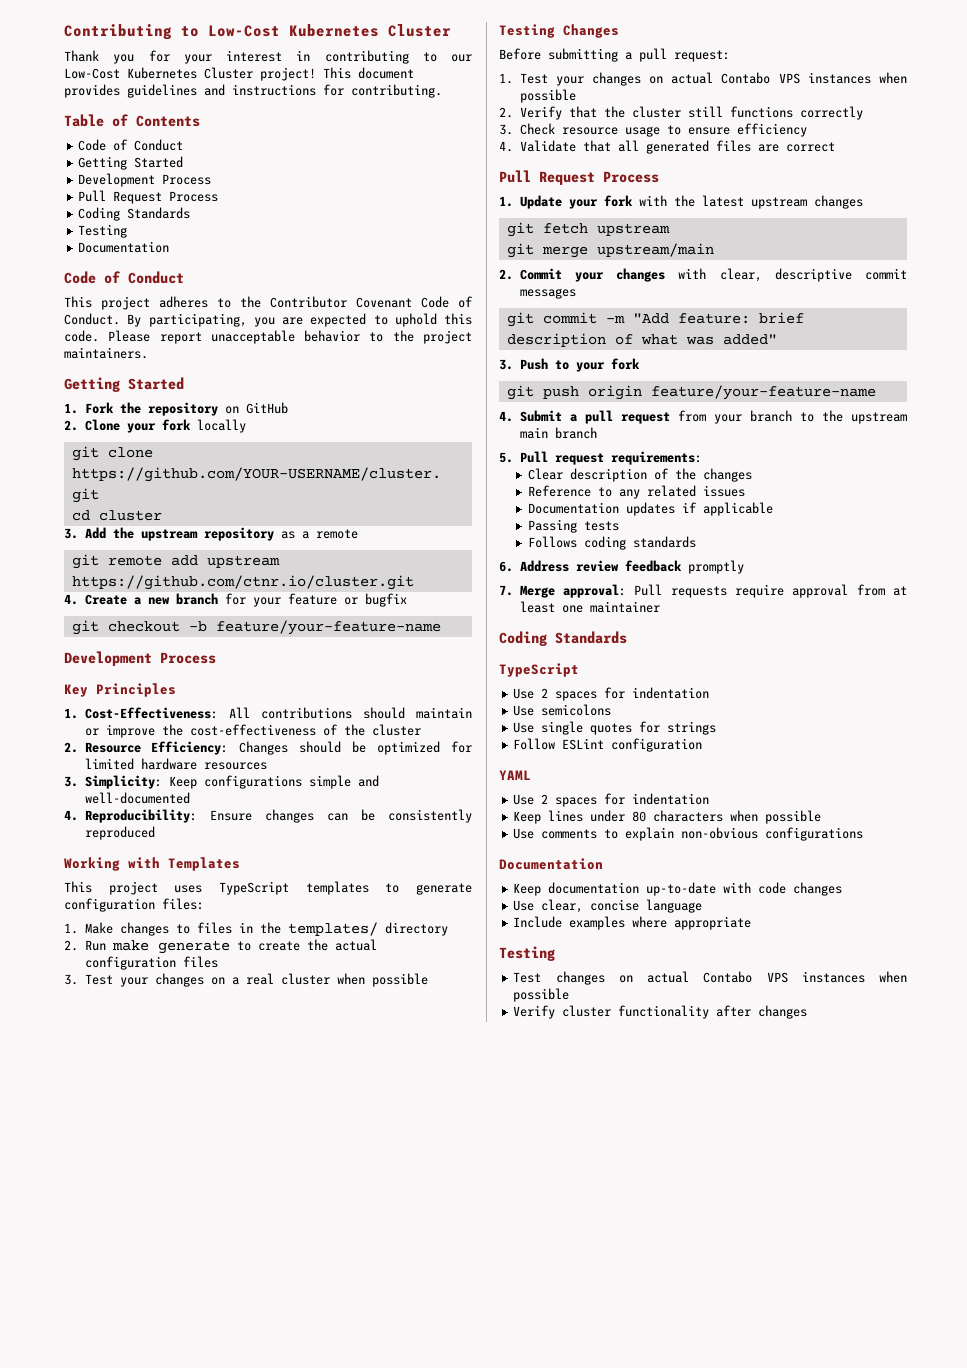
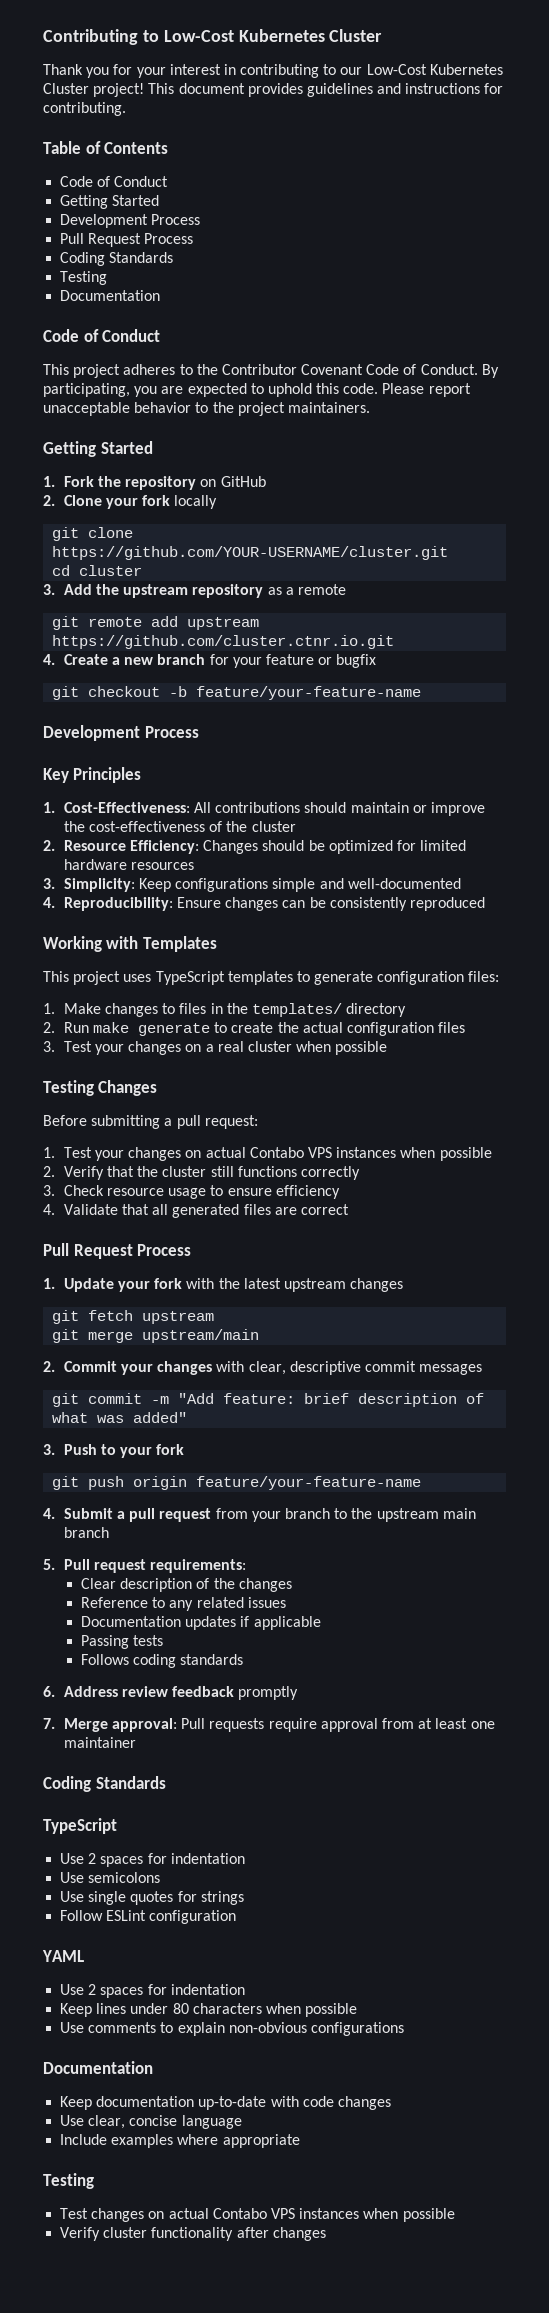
- git remote add upstream https://github.com/ctnr.io/cluster.git
+ git remote add upstream https://github.com/cluster.ctnr.io.git

